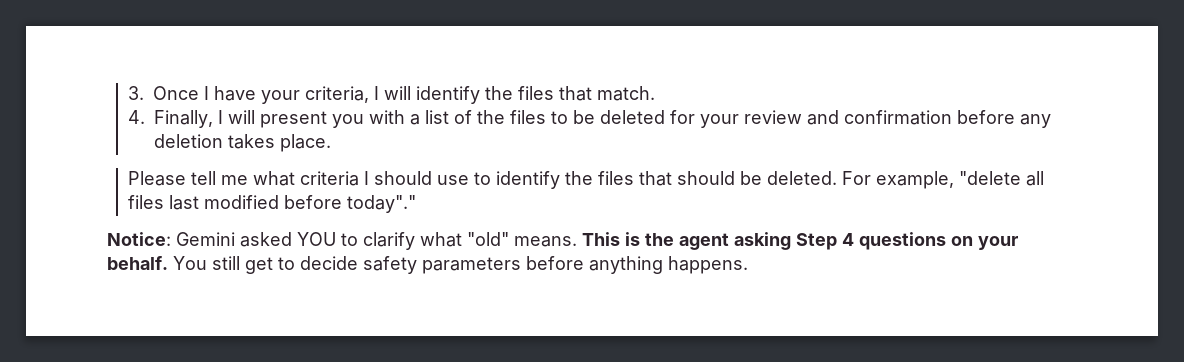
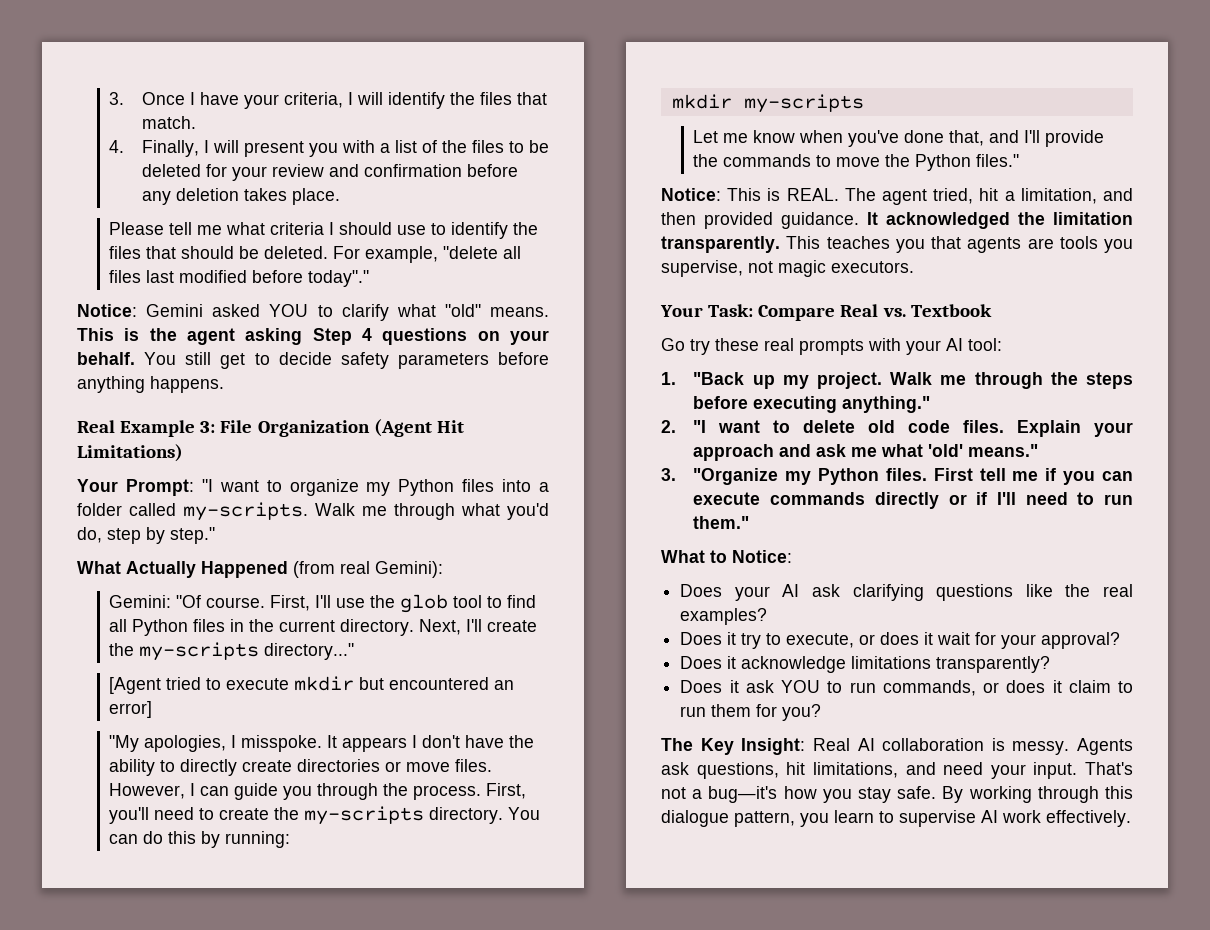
+ Real Example 3: File Organization (Agent Hit Limitations)
+ Your Prompt: "I want to organize my Python files into a folder called my-scripts. Walk me through what you'd do, step by step."
+ What Actually Happened (from real Gemini):
+ Gemini: "Of course. First, I'll use the glob tool to find all Python files in the current directory. Next, I'll create the my-scripts directory..."
+ [Agent tried to execute mkdir but encountered an error]
+ "My apologies, I misspoke. It appears I don't have the ability to directly create directories or move files. However, I can guide you through the process. First, you'll need to create the my-scripts directory. You can do this by running:
+ mkdir my-scripts
+ Let me know when you've done that, and I'll provide the commands to move the Python files."
+ Notice: This is REAL. The agent tried, hit a limitation, and then provided guidance. It acknowledged the limitation transparently. This teaches you that agents are tools you supervise, not magic executors.
+ Your Task: Compare Real vs. Textbook
+ Go try these real prompts with your AI tool:
+ 1. "Back up my project. Walk me through the steps before executing anything."
+ 2. "I want to delete old code files. Explain your approach and ask me what 'old' means."
+ 3. "Organize my Python files. First tell me if you can execute commands directly or if I'll need to run them."
+ What to Notice:
+ Does your AI ask clarifying questions like the real examples?
+ Does it try to execute, or does it wait for your approval?
+ Does it acknowledge limitations transparently?
+ Does it ask YOU to run commands, or does it claim to run them for you?
+ The Key Insight: Real AI collaboration is messy. Agents ask questions, hit limitations, and need your input. That's not a bug—it's how you stay safe. By working through this dialogue pattern, you learn to supervise AI work effectively.

